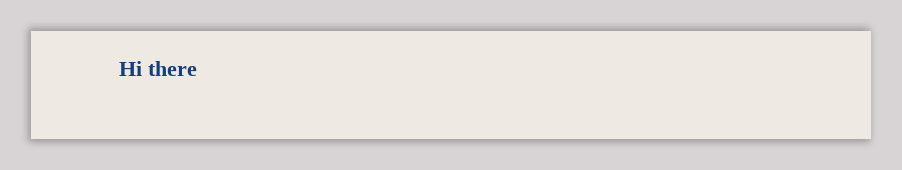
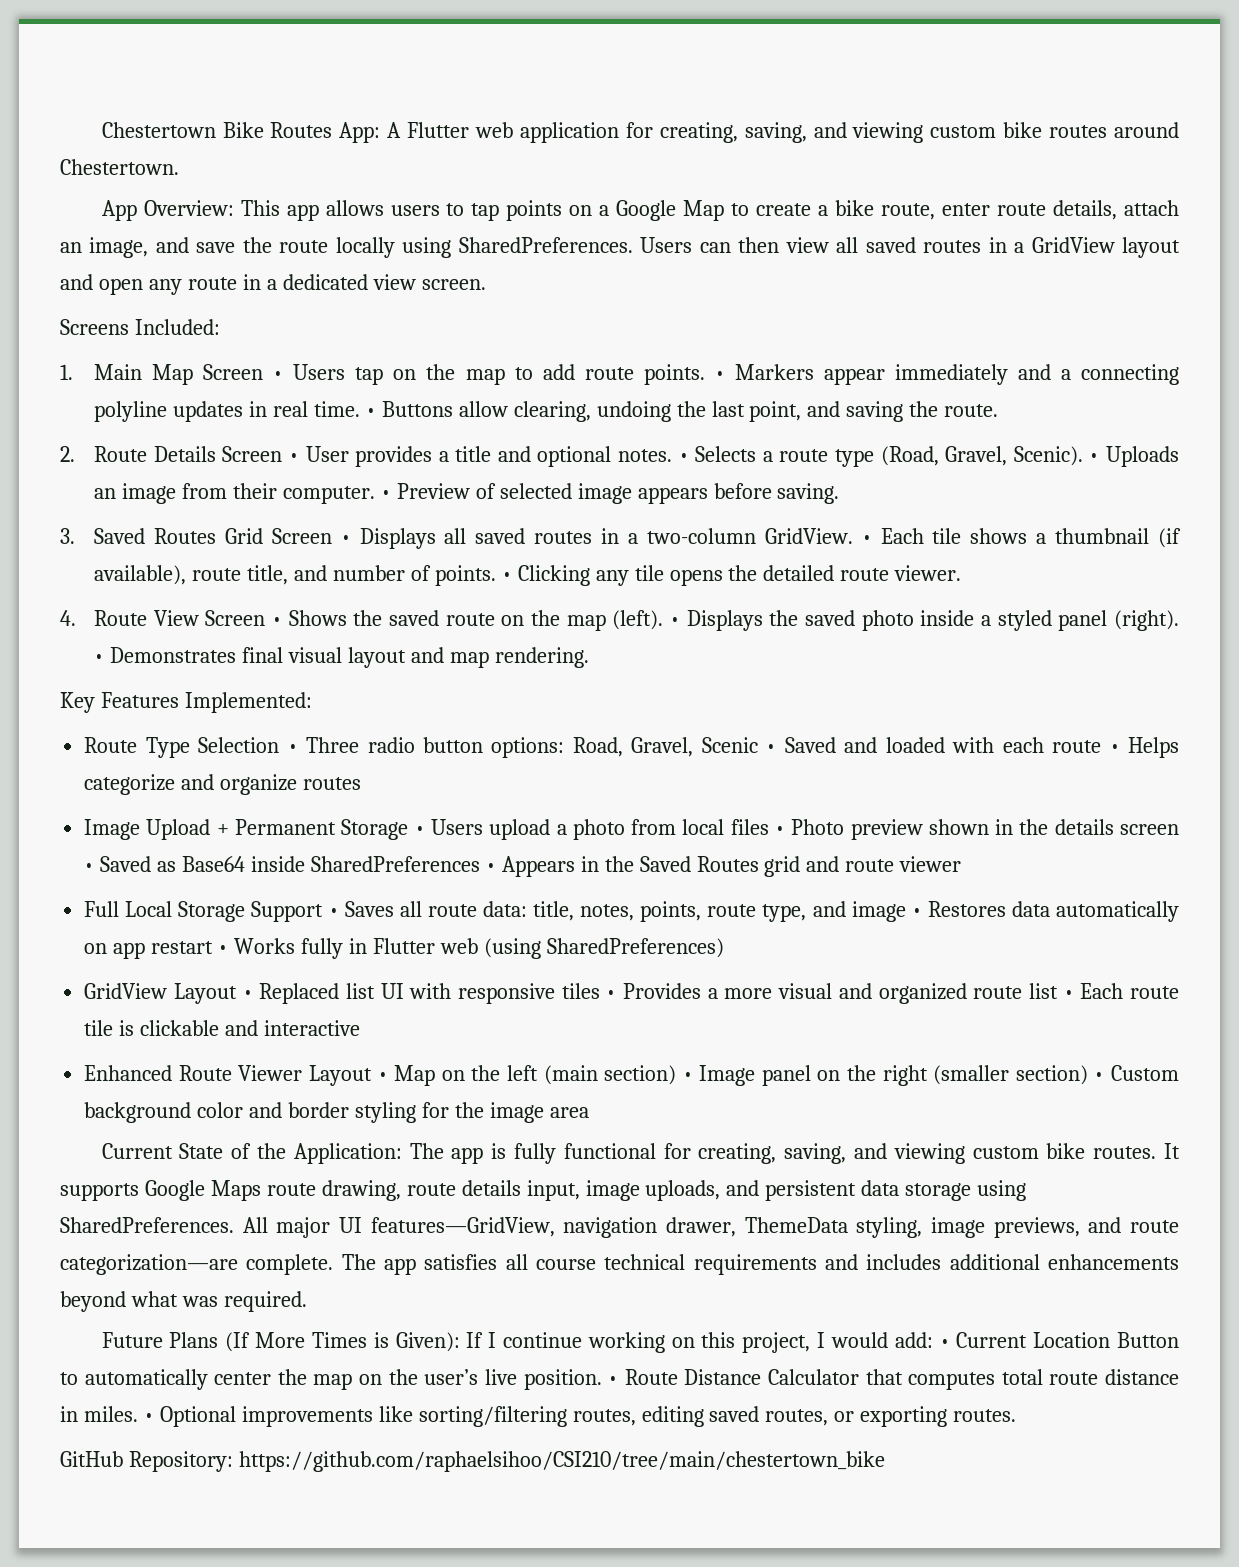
- Hi there
+ Chestertown Bike Routes App: A Flutter web application for creating, saving, and viewing custom bike routes around Chestertown.
+ App Overview: This app allows users to tap points on a Google Map to create a bike route, enter route details, attach an image, and save the route locally using SharedPreferences. Users can then view all saved routes in a GridView layout and open any route in a dedicated view screen.
+ Screens Included:
+ 1. Main Map Screen • Users tap on the map to add route points. • Markers appear immediately and a connecting polyline updates in real time. • Buttons allow clearing, undoing the last point, and saving the route.
+ 2. Route Details Screen • User provides a title and optional notes. • Selects a route type (Road, Gravel, Scenic). • Uploads an image from their computer. • Preview of selected image appears before saving.
+ 3. Saved Routes Grid Screen • Displays all saved routes in a two-column GridView. • Each tile shows a thumbnail (if available), route title, and number of points. • Clicking any tile opens the detailed route viewer.
+ 4. Route View Screen • Shows the saved route on the map (left). • Displays the saved photo inside a styled panel (right). • Demonstrates final visual layout and map rendering.
+ Key Features Implemented:
+ Route Type Selection • Three radio button options: Road, Gravel, Scenic • Saved and loaded with each route • Helps categorize and organize routes
+ Image Upload + Permanent Storage • Users upload a photo from local files • Photo preview shown in the details screen • Saved as Base64 inside SharedPreferences • Appears in the Saved Routes grid and route viewer
+ Full Local Storage Support • Saves all route data: title, notes, points, route type, and image • Restores data automatically on app restart • Works fully in Flutter web (using SharedPreferences)
+ GridView Layout • Replaced list UI with responsive tiles • Provides a more visual and organized route list • Each route tile is clickable and interactive
+ Enhanced Route Viewer Layout • Map on the left (main section) • Image panel on the right (smaller section) • Custom background color and border styling for the image area
+ Current State of the Application: The app is fully functional for creating, saving, and viewing custom bike routes. It supports Google Maps route drawing, route details input, image uploads, and persistent data storage using SharedPreferences. All major UI features—GridView, navigation drawer, ThemeData styling, image previews, and route categorization—are complete. The app satisfies all course technical requirements and includes additional enhancements beyond what was required.
+ Future Plans (If More Times is Given): If I continue working on this project, I would add: • Current Location Button to automatically center the map on the user’s live position. • Route Distance Calculator that computes total route distance in miles. • Optional improvements like sorting/filtering routes, editing saved routes, or exporting routes.
+ GitHub Repository: https://github.com/raphaelsihoo/CSI210/tree/main/chestertown_bike

